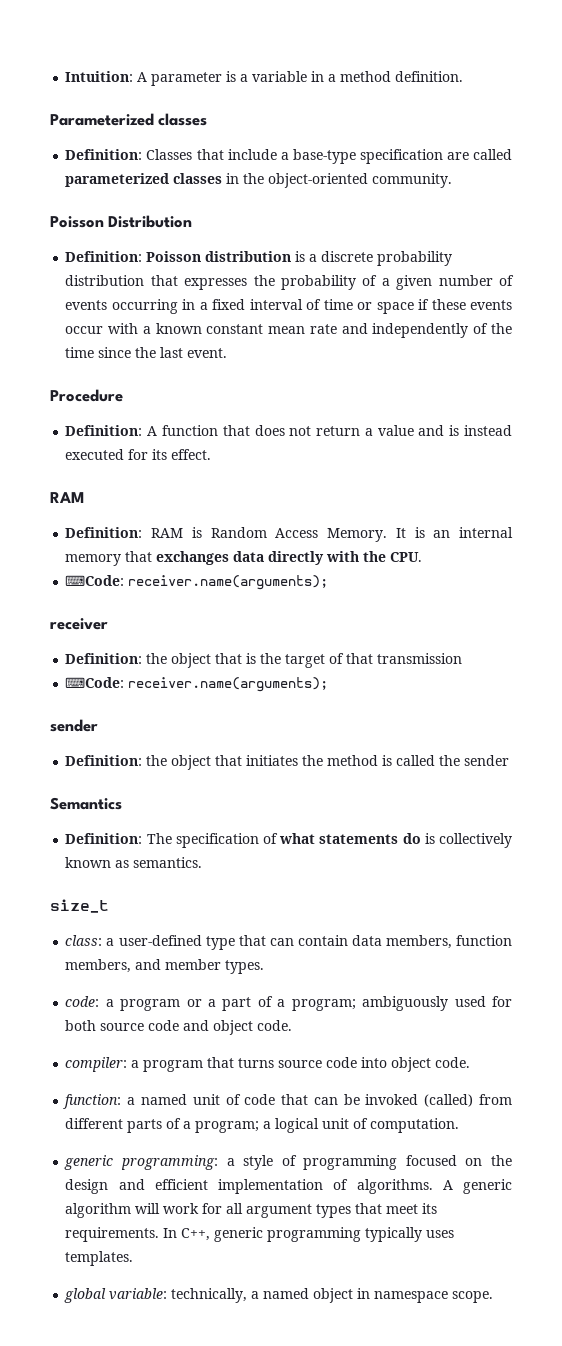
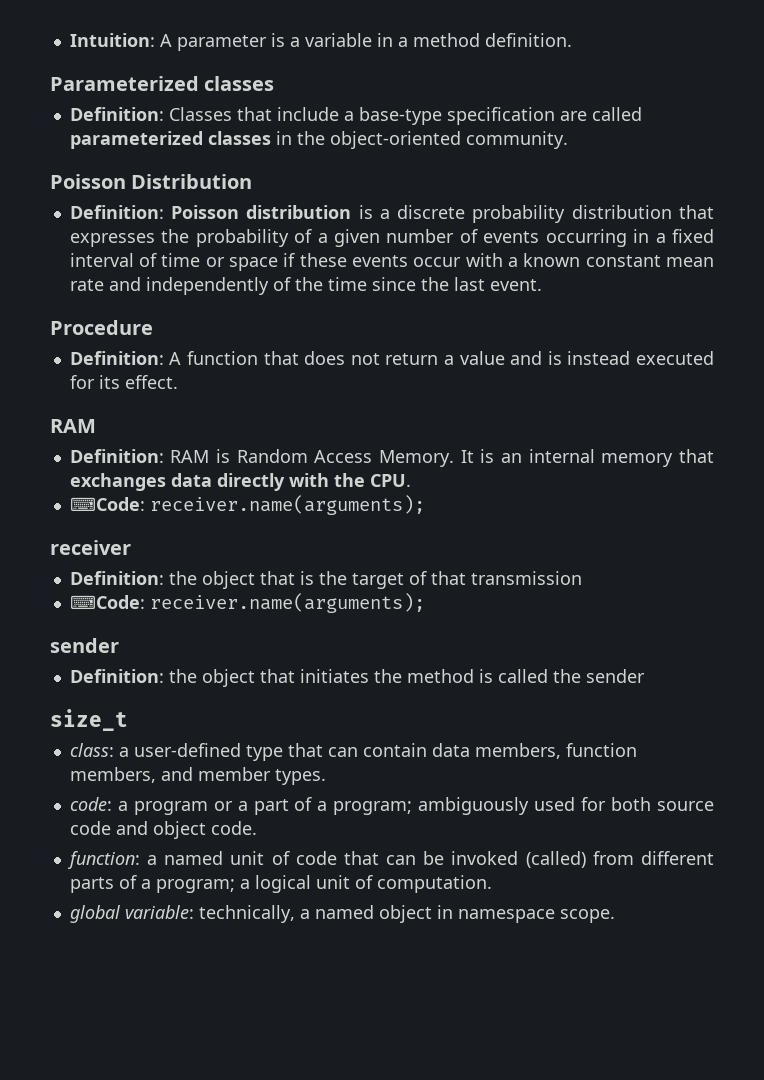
- Semantics
- Definition: The specification of what statements do is collectively known as semantics.
- compiler: a program that turns source code into object code.
- generic programming: a style of programming focused on the design and efficient implementation of algorithms. A generic algorithm will work for all argument types that meet its requirements. In C++, generic programming typically uses templates.

